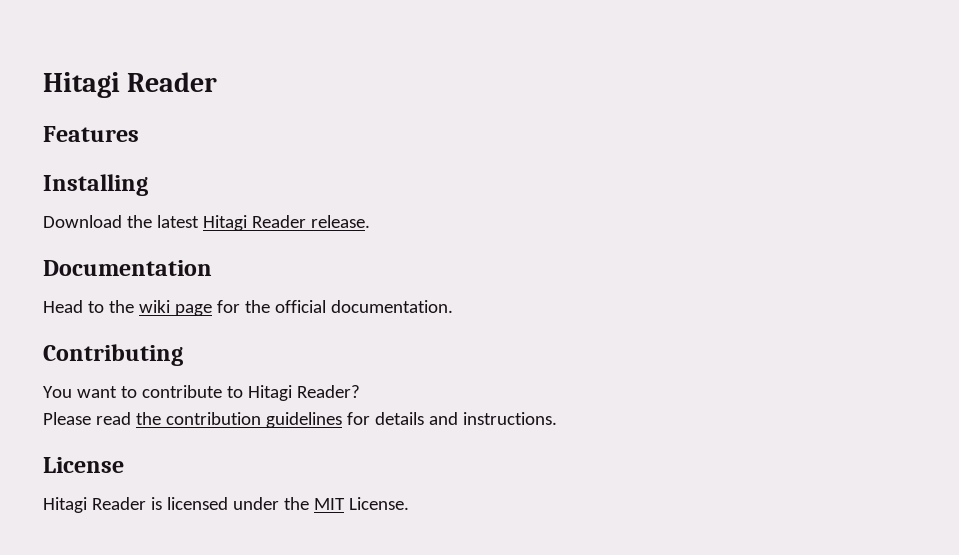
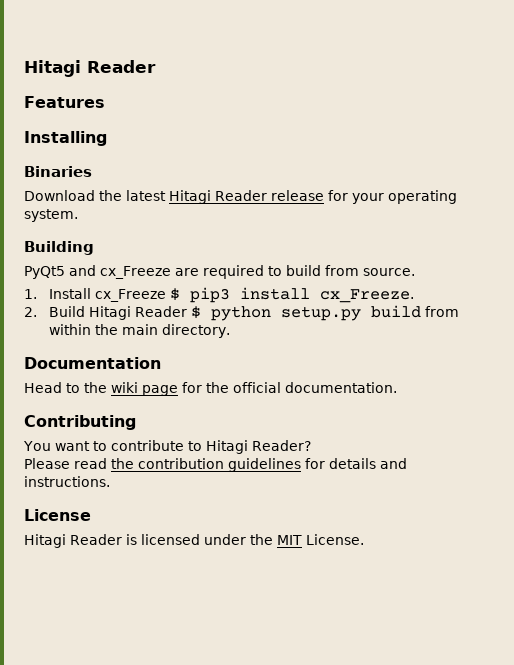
+ Binaries
- Download the latest Hitagi Reader release.
+ Download the latest Hitagi Reader release for your operating system.
+ Building
+ PyQt5 and cx_Freeze are required to build from source.
+ 1. Install cx_Freeze $ pip3 install cx_Freeze.
+ 2. Build Hitagi Reader $ python setup.py build from within the main directory.

